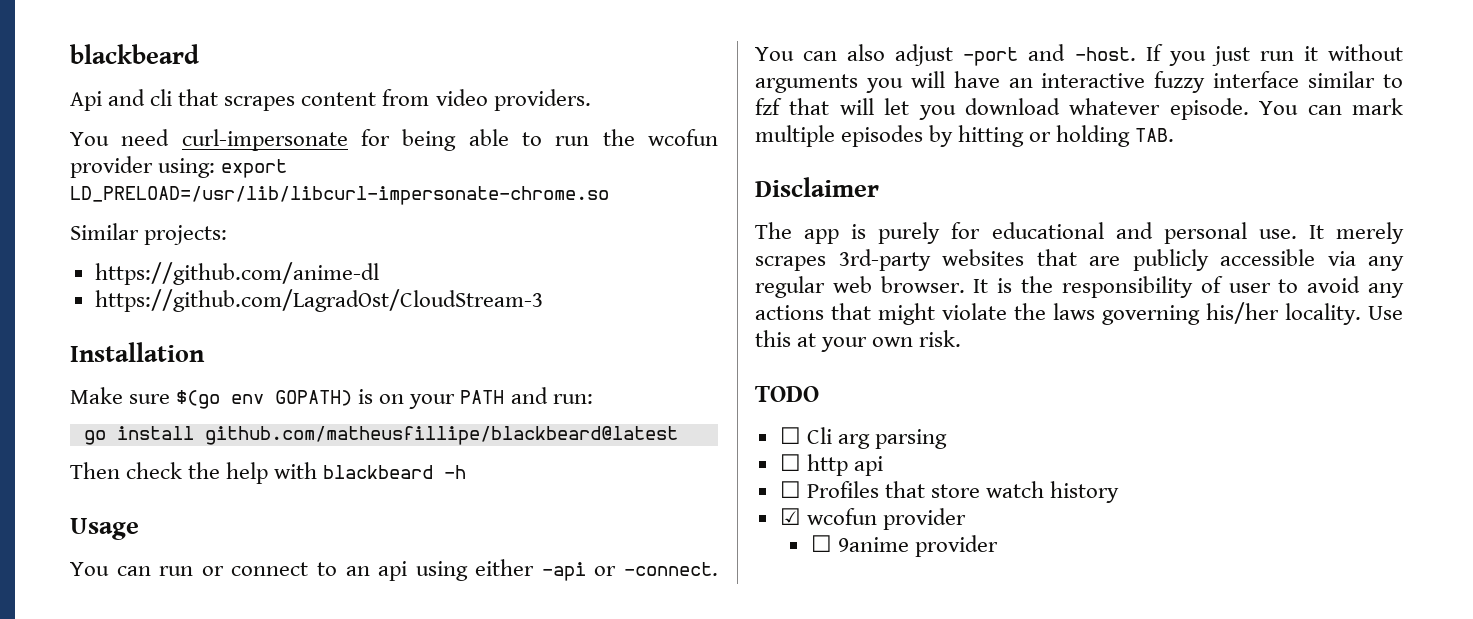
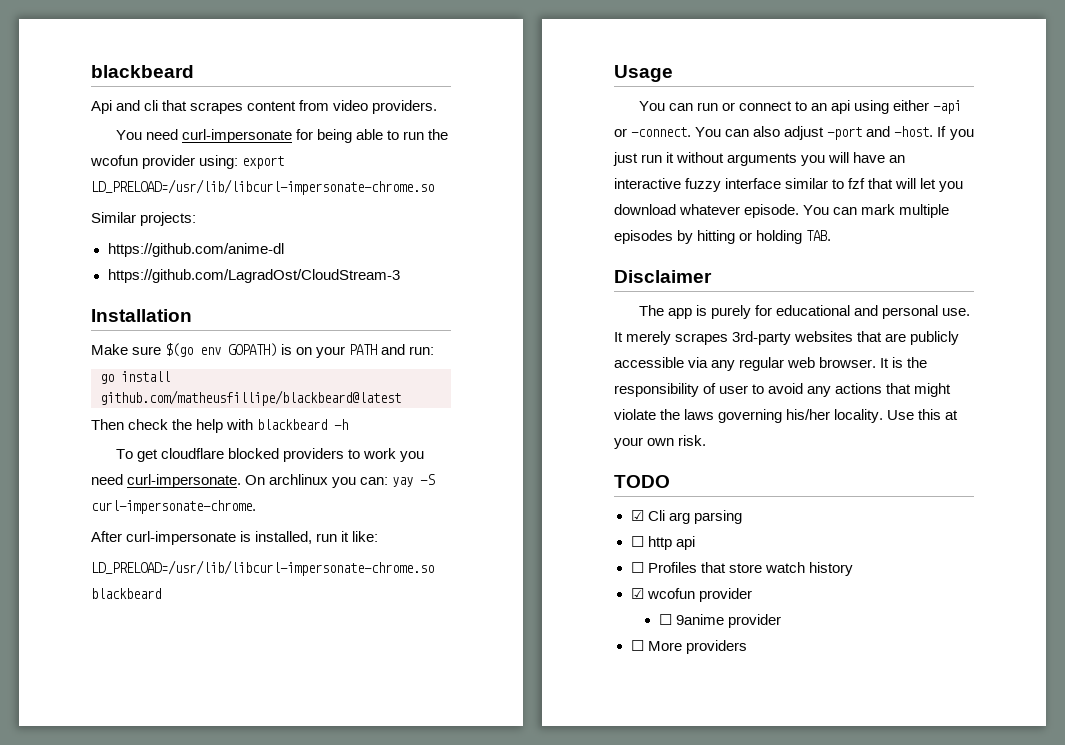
+ To get cloudflare blocked providers to work you need curl-impersonate. On archlinux you can: yay -S curl-impersonate-chrome.
+ After curl-impersonate is installed, run it like:
+ LD_PRELOAD=/usr/lib/libcurl-impersonate-chrome.so blackbeard
- ☐ Cli arg parsing
+ ☑ Cli arg parsing
+ ☐ More providers

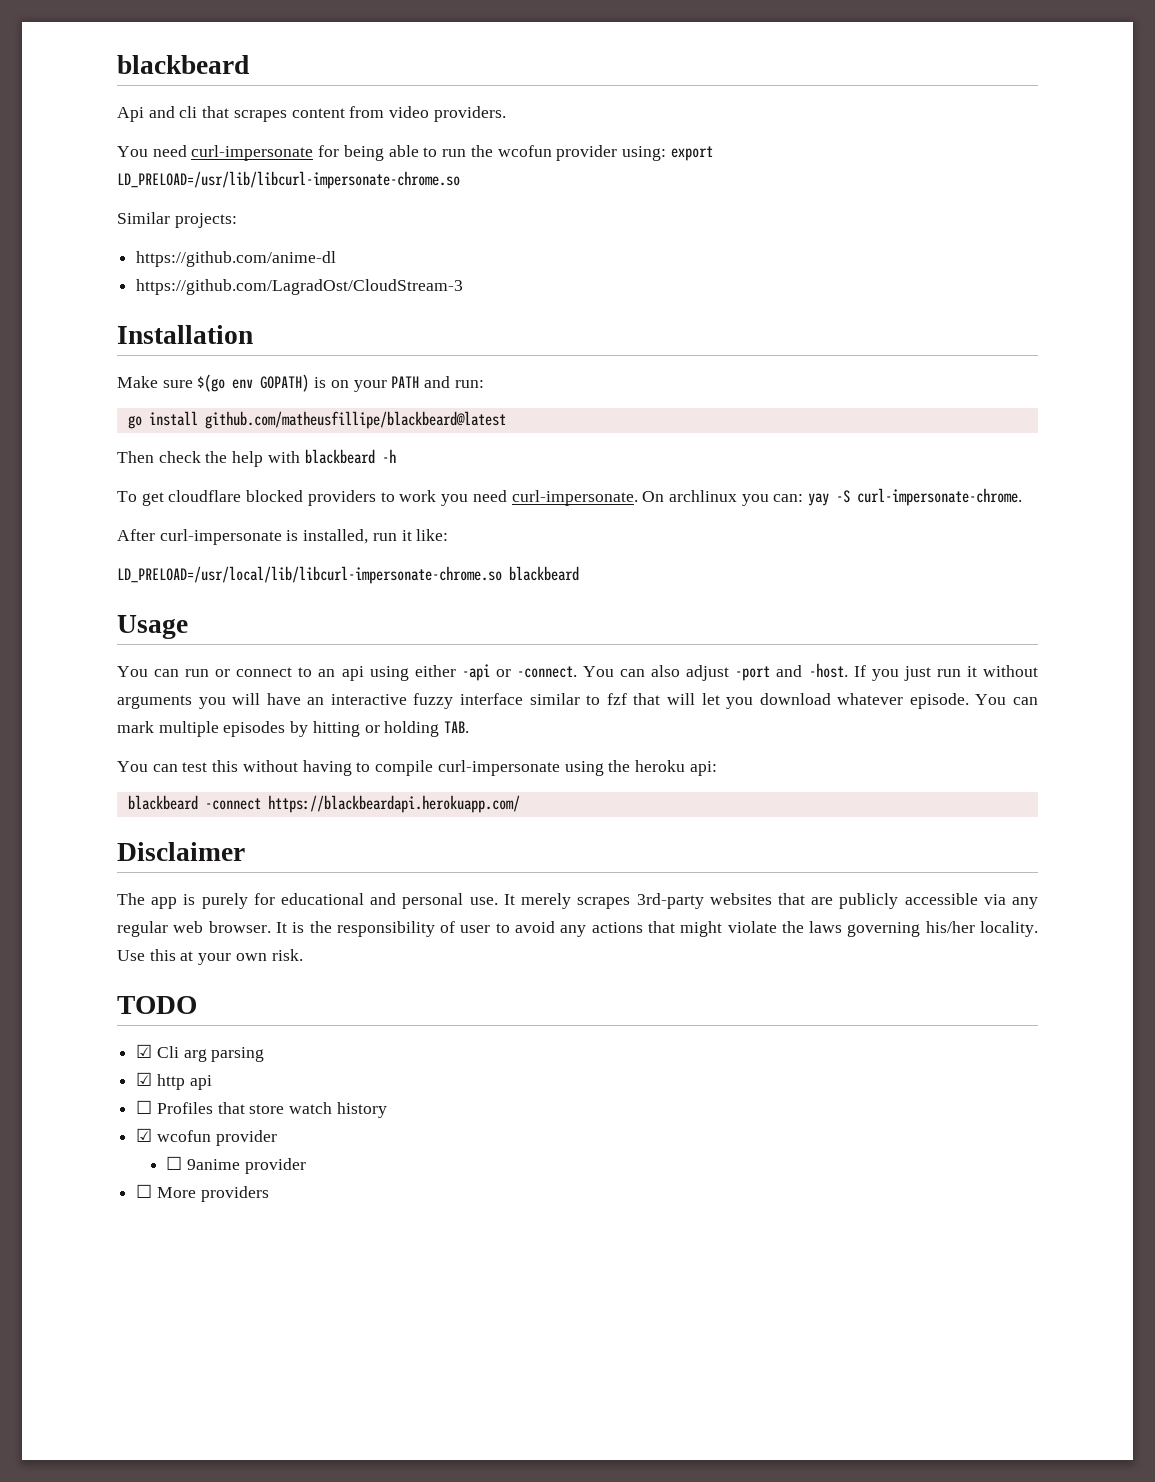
- LD_PRELOAD=/usr/lib/libcurl-impersonate-chrome.so blackbeard
+ LD_PRELOAD=/usr/local/lib/libcurl-impersonate-chrome.so blackbeard
+ You can test this without having to compile curl-impersonate using the heroku api:
+ blackbeard -connect https://blackbeardapi.herokuapp.com/
- ☐ http api
+ ☑ http api

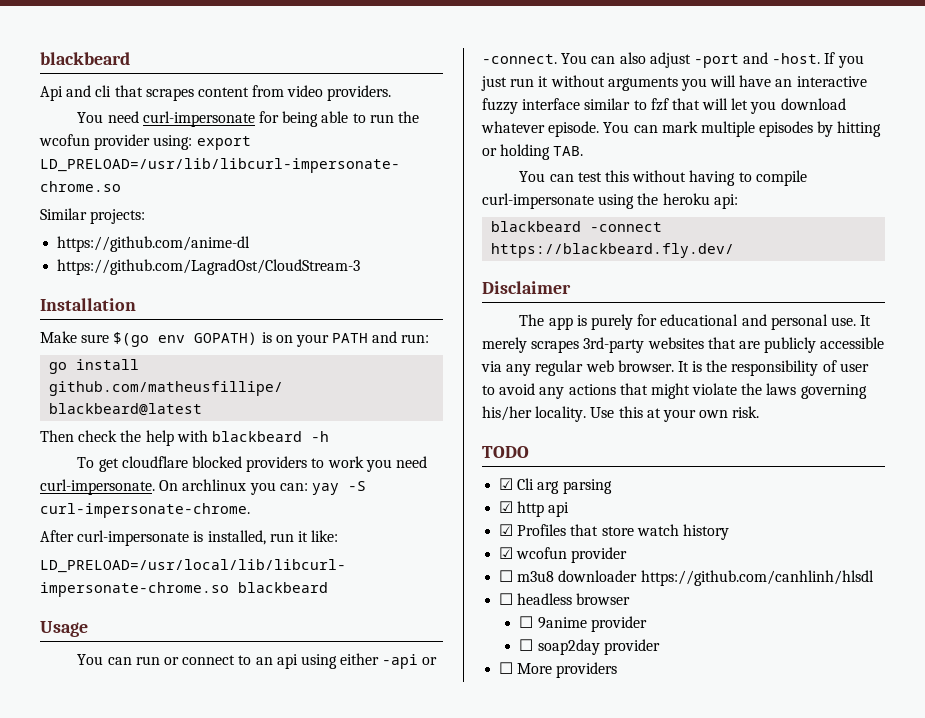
- blackbeard -connect https://blackbeardapi.herokuapp.com/
+ blackbeard -connect https://blackbeard.fly.dev/
- ☐ Profiles that store watch history
+ ☑ Profiles that store watch history
+ ☐ m3u8 downloader https://github.com/canhlinh/hlsdl
+ ☐ headless browser
+ ☐ soap2day provider

